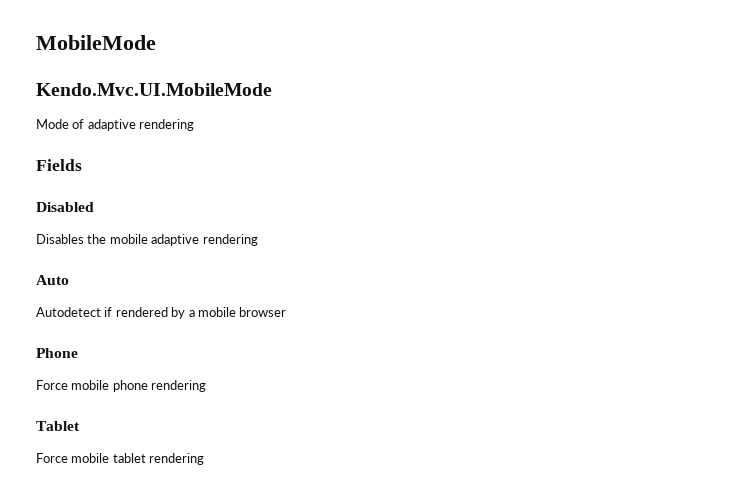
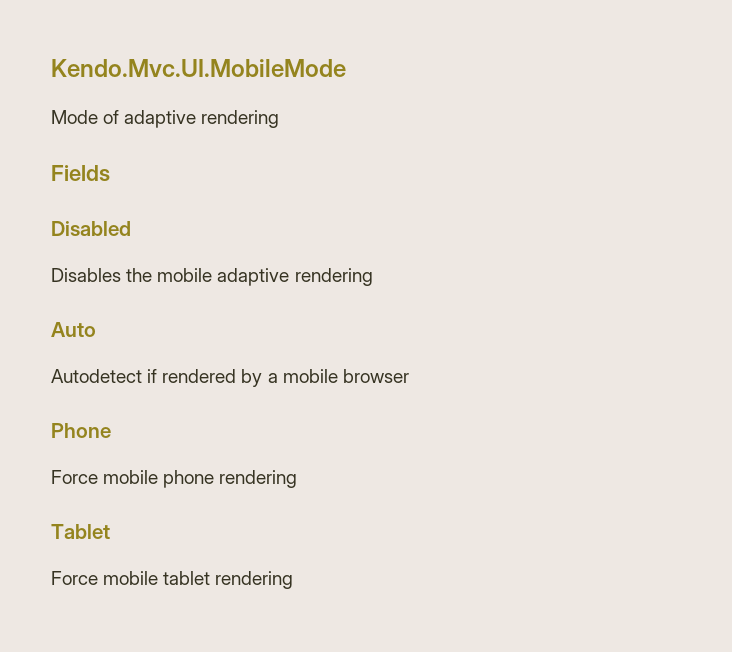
- MobileMode

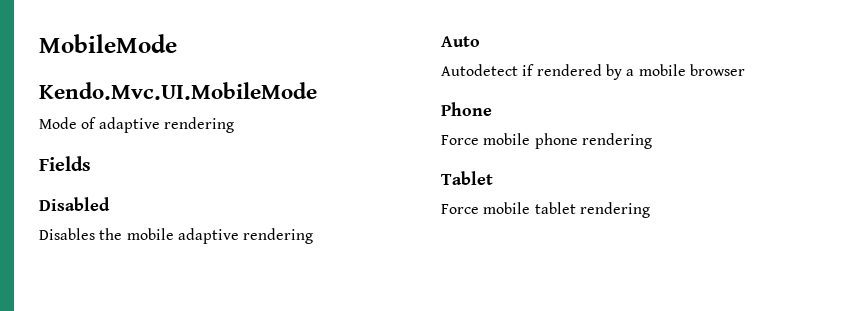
+ MobileMode

